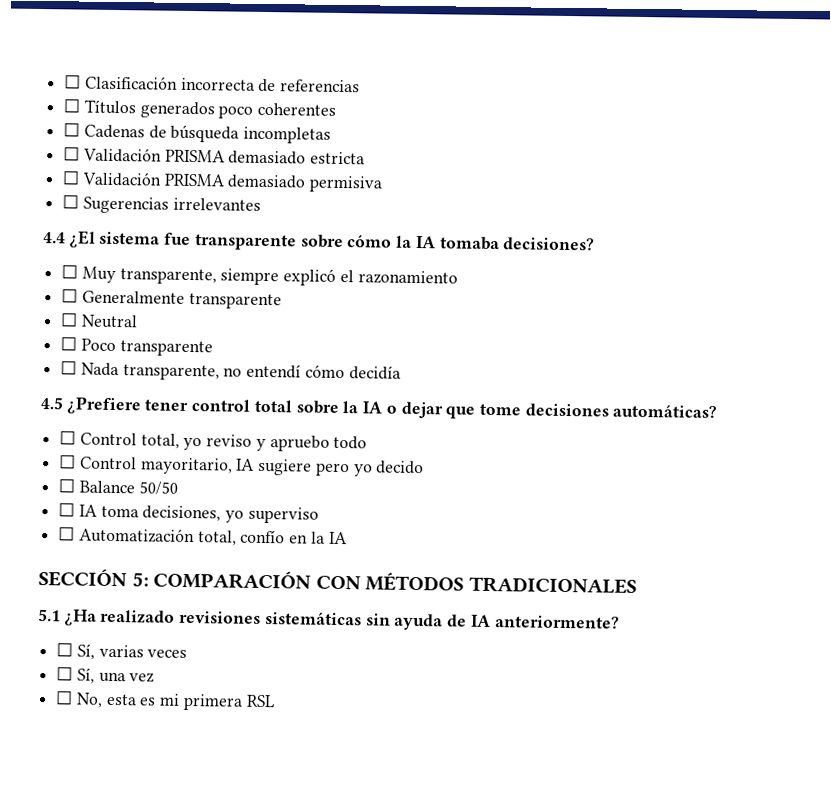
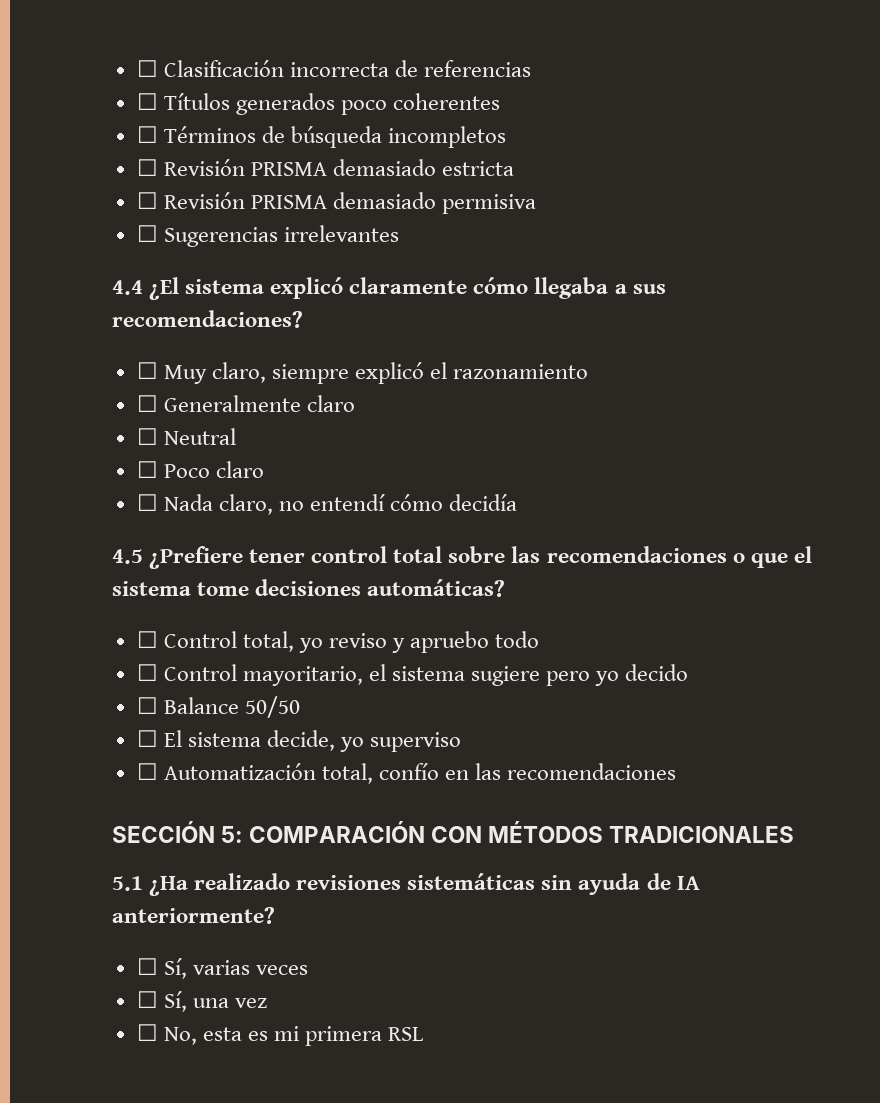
- ☐ Cadenas de búsqueda incompletas
- ☐ Validación PRISMA demasiado estricta
+ ☐ Términos de búsqueda incompletos
+ ☐ Revisión PRISMA demasiado estricta
- ☐ Validación PRISMA demasiado permisiva
+ ☐ Revisión PRISMA demasiado permisiva
- 4.4 ¿El sistema fue transparente sobre cómo la IA tomaba decisiones?
+ 4.4 ¿El sistema explicó claramente cómo llegaba a sus recomendaciones?
- ☐ Muy transparente, siempre explicó el razonamiento
+ ☐ Muy claro, siempre explicó el razonamiento
- ☐ Generalmente transparente
+ ☐ Generalmente claro
- ☐ Poco transparente
+ ☐ Poco claro
- ☐ Nada transparente, no entendí cómo decidía
+ ☐ Nada claro, no entendí cómo decidía
- 4.5 ¿Prefiere tener control total sobre la IA o dejar que tome decisiones automáticas?
+ 4.5 ¿Prefiere tener control total sobre las recomendaciones o que el sistema tome decisiones automáticas?
- ☐ Control mayoritario, IA sugiere pero yo decido
+ ☐ Control mayoritario, el sistema sugiere pero yo decido
- ☐ IA toma decisiones, yo superviso
+ ☐ El sistema decide, yo superviso
- ☐ Automatización total, confío en la IA
+ ☐ Automatización total, confío en las recomendaciones

